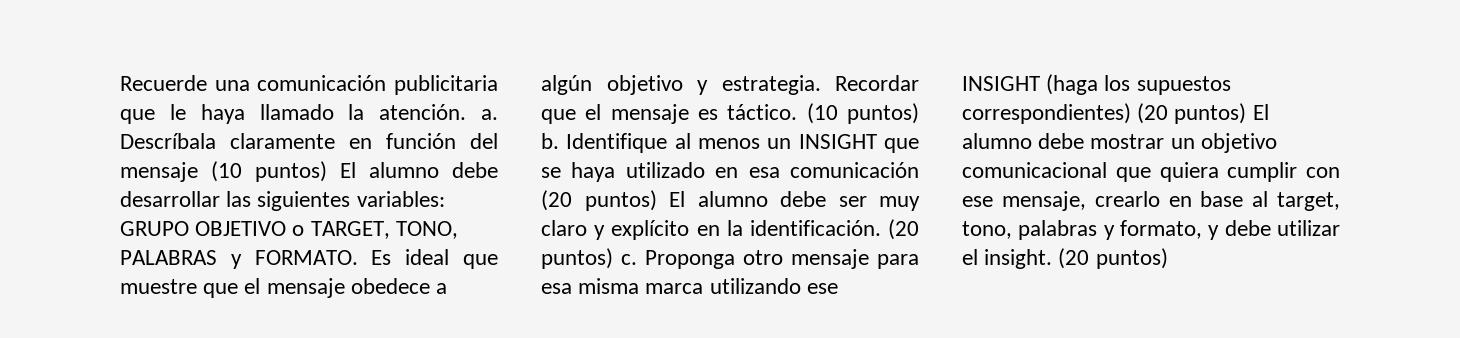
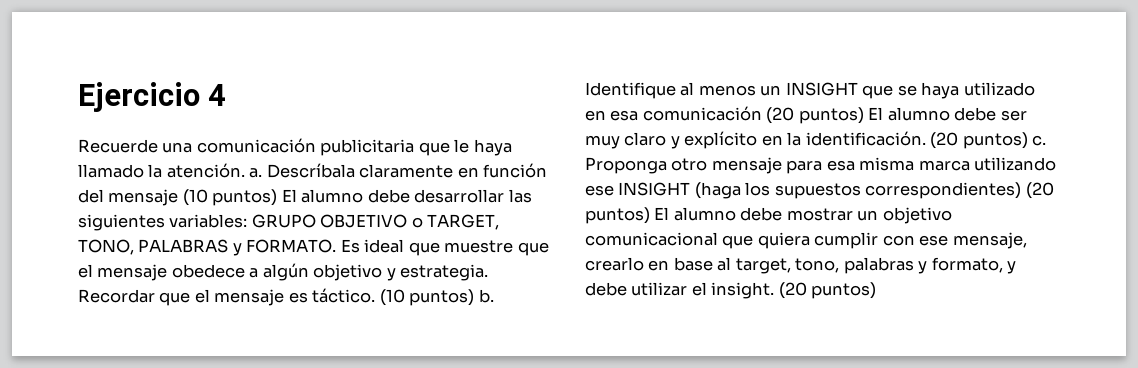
+ Ejercicio 4

